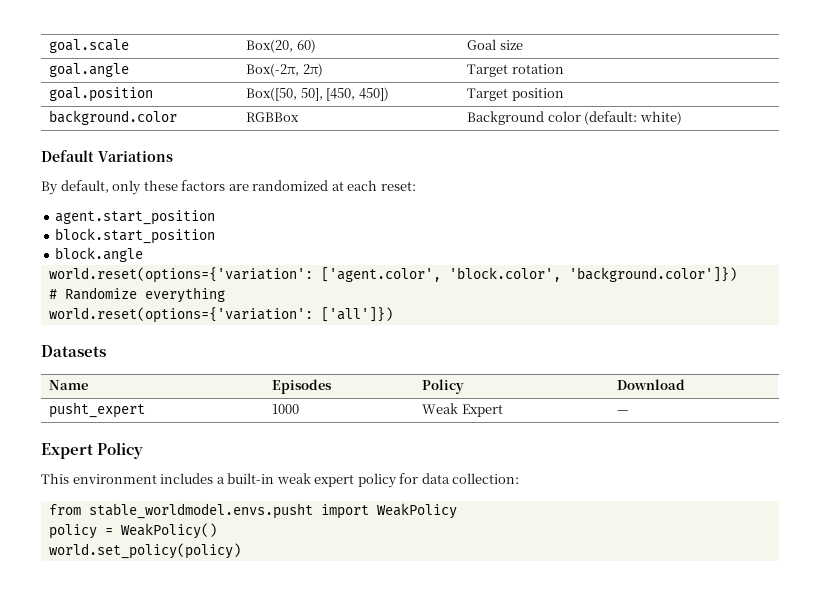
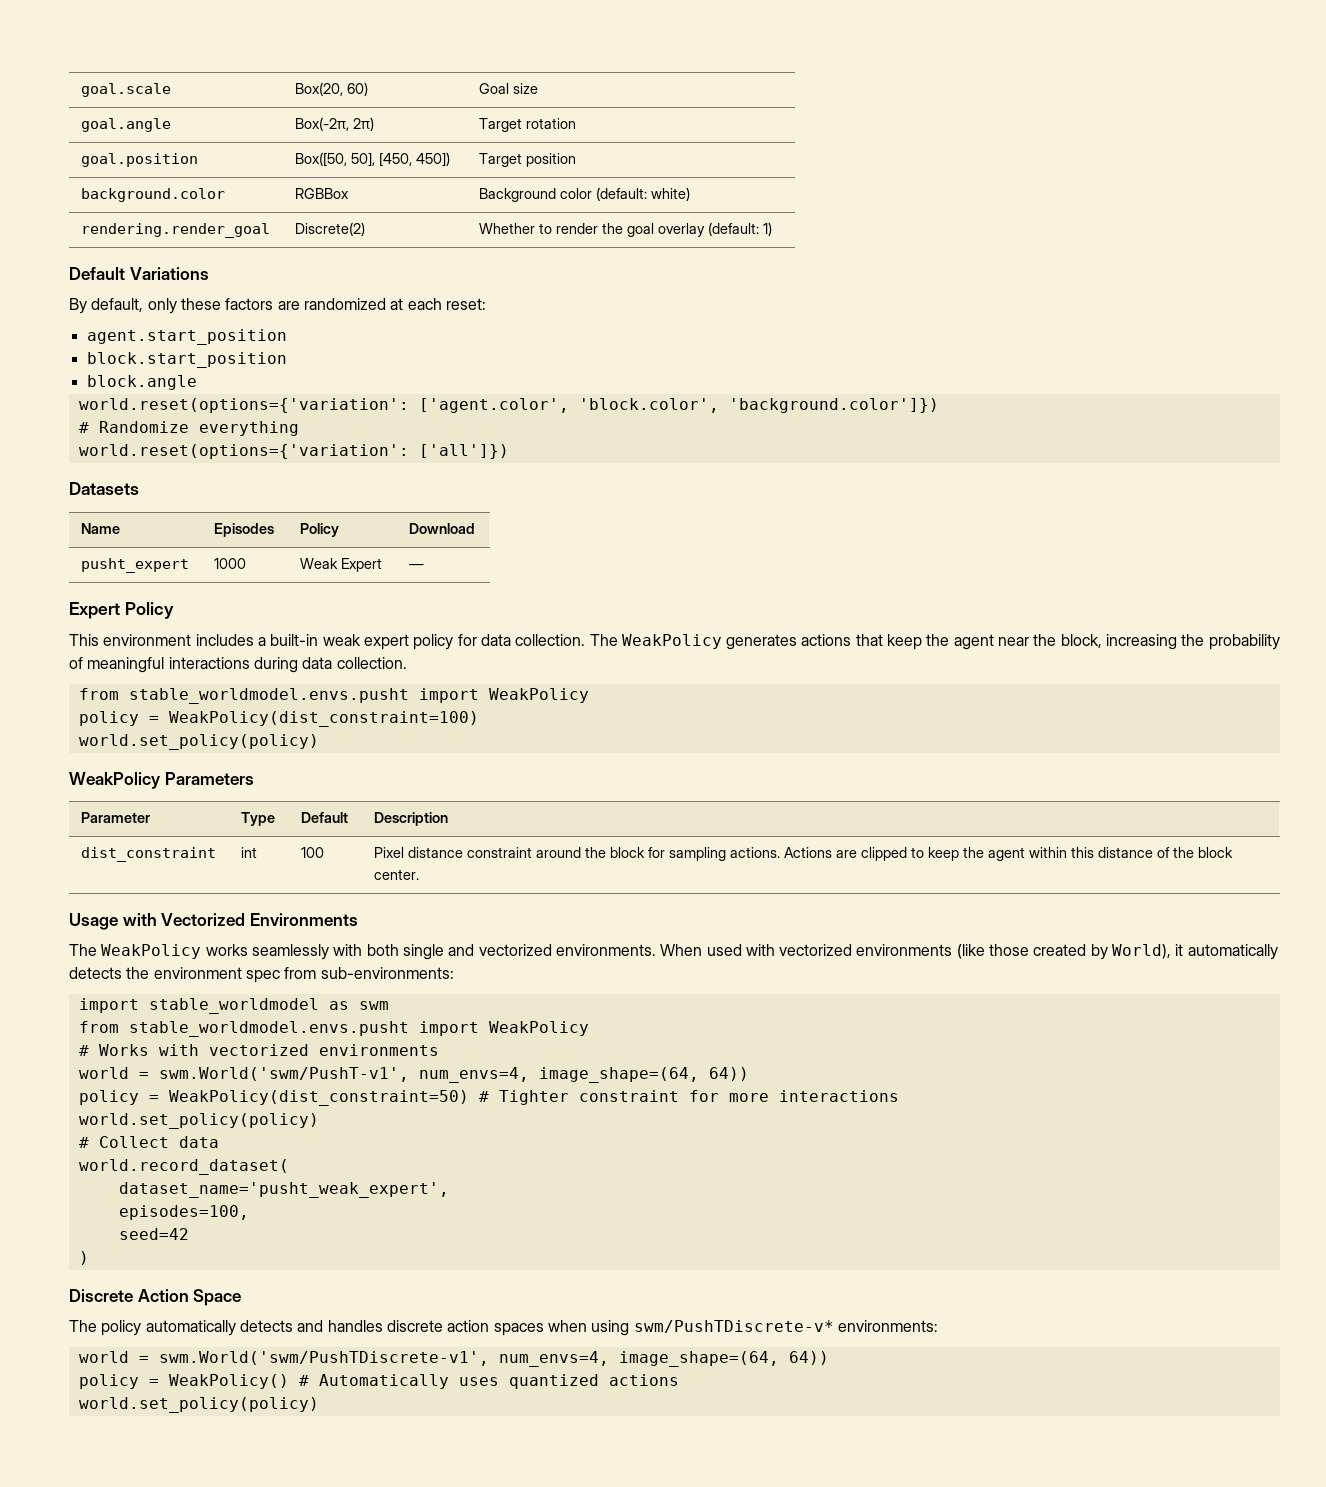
+ rendering.render_goal | Discrete(2) | Whether to render the goal overlay (default: 1)
- This environment includes a built-in weak expert policy for data collection:
+ This environment includes a built-in weak expert policy for data collection. The WeakPolicy generates actions that keep the agent near the block, increasing the probability of meaningful interactions during data collection.
- policy = WeakPolicy()
+ policy = WeakPolicy(dist_constraint=100)
+ world.set_policy(policy)
+ WeakPolicy Parameters
+ Parameter | Type | Default | Description
+ dist_constraint | int | 100 | Pixel distance constraint around the block for sampling actions. Actions are clipped to keep the agent within this distance of the block center.
+ Usage with Vectorized Environments
+ The WeakPolicy works seamlessly with both single and vectorized environments. When used with vectorized environments (like those created by World), it automatically detects the environment spec from sub-environments:
+ import stable_worldmodel as swm
+ from stable_worldmodel.envs.pusht import WeakPolicy
+ # Works with vectorized environments
+ world = swm.World('swm/PushT-v1', num_envs=4, image_shape=(64, 64))
+ policy = WeakPolicy(dist_constraint=50) # Tighter constraint for more interactions
+ world.set_policy(policy)
+ # Collect data
+ world.record_dataset(
+ dataset_name='pusht_weak_expert',
+ episodes=100,
+ seed=42
+ )
+ Discrete Action Space
+ The policy automatically detects and handles discrete action spaces when using swm/PushTDiscrete-v* environments:
+ world = swm.World('swm/PushTDiscrete-v1', num_envs=4, image_shape=(64, 64))
+ policy = WeakPolicy() # Automatically uses quantized actions

